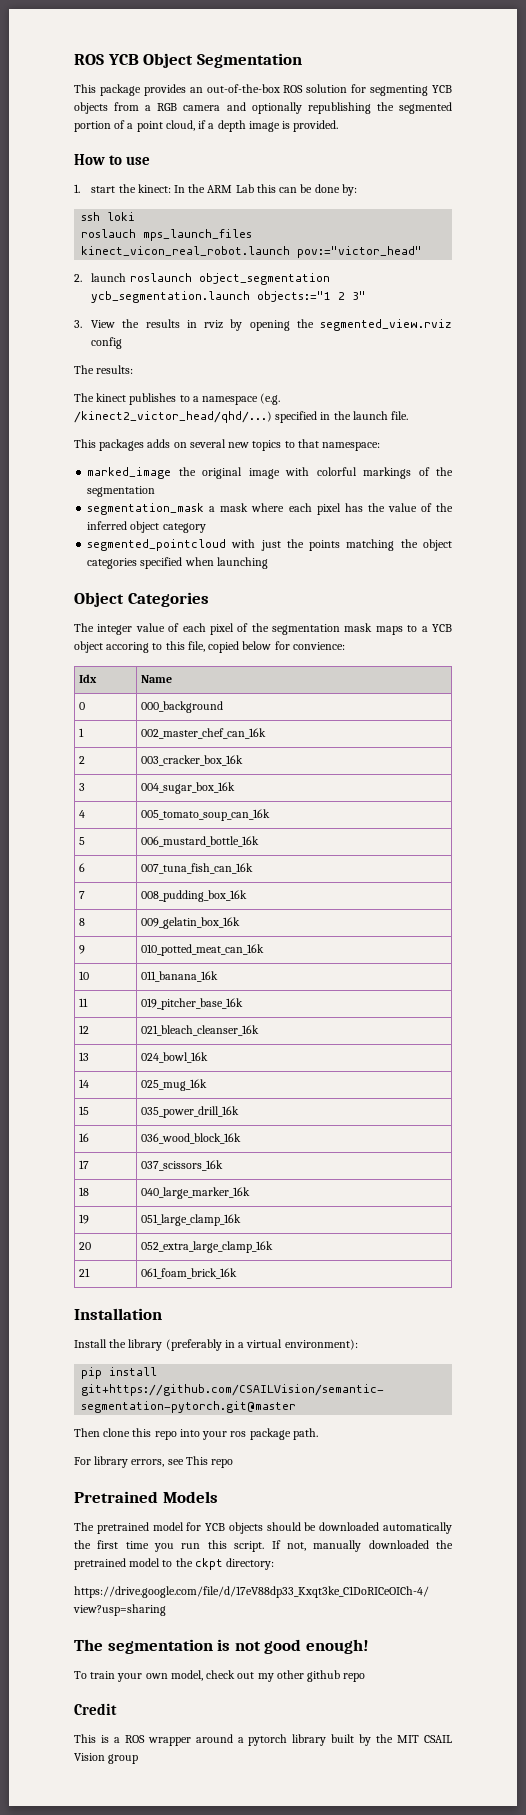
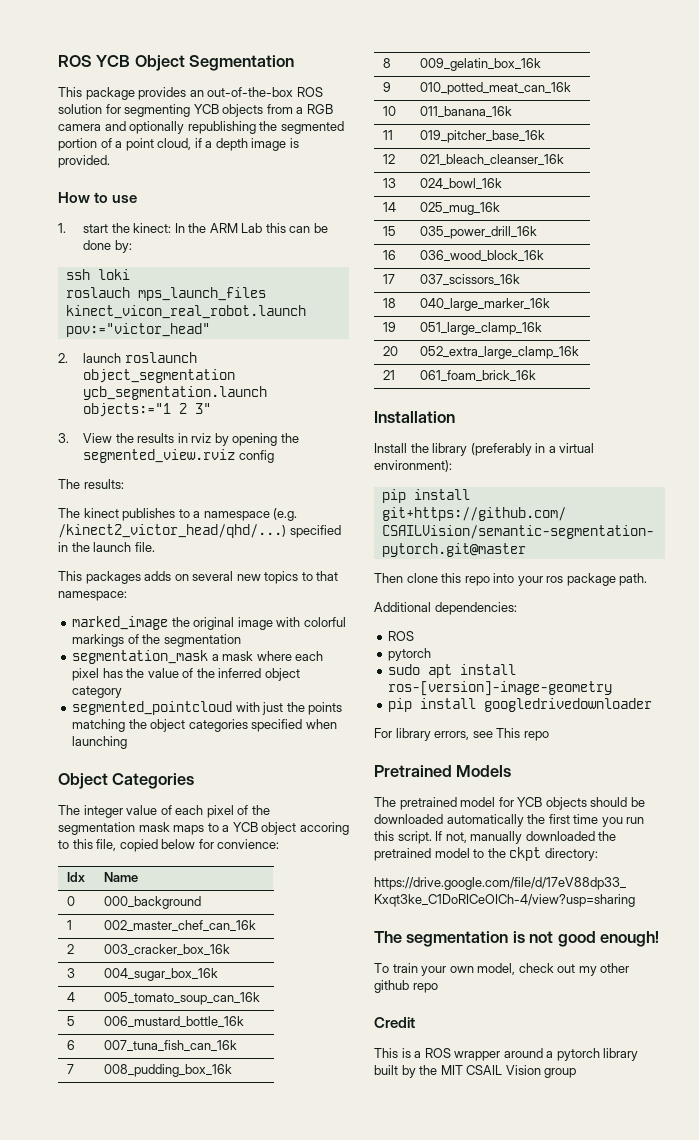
+ Additional dependencies:
+ ROS
+ pytorch
+ sudo apt install ros-[version]-image-geometry
+ pip install googledrivedownloader

